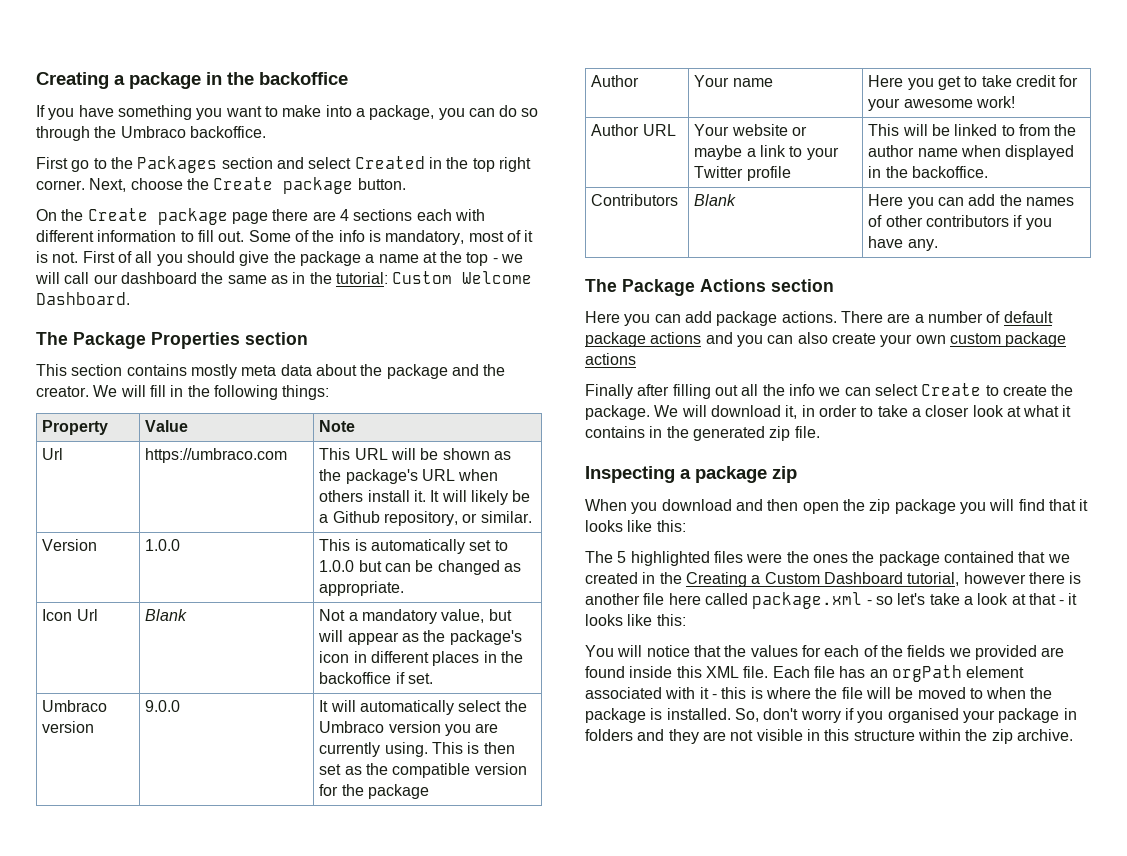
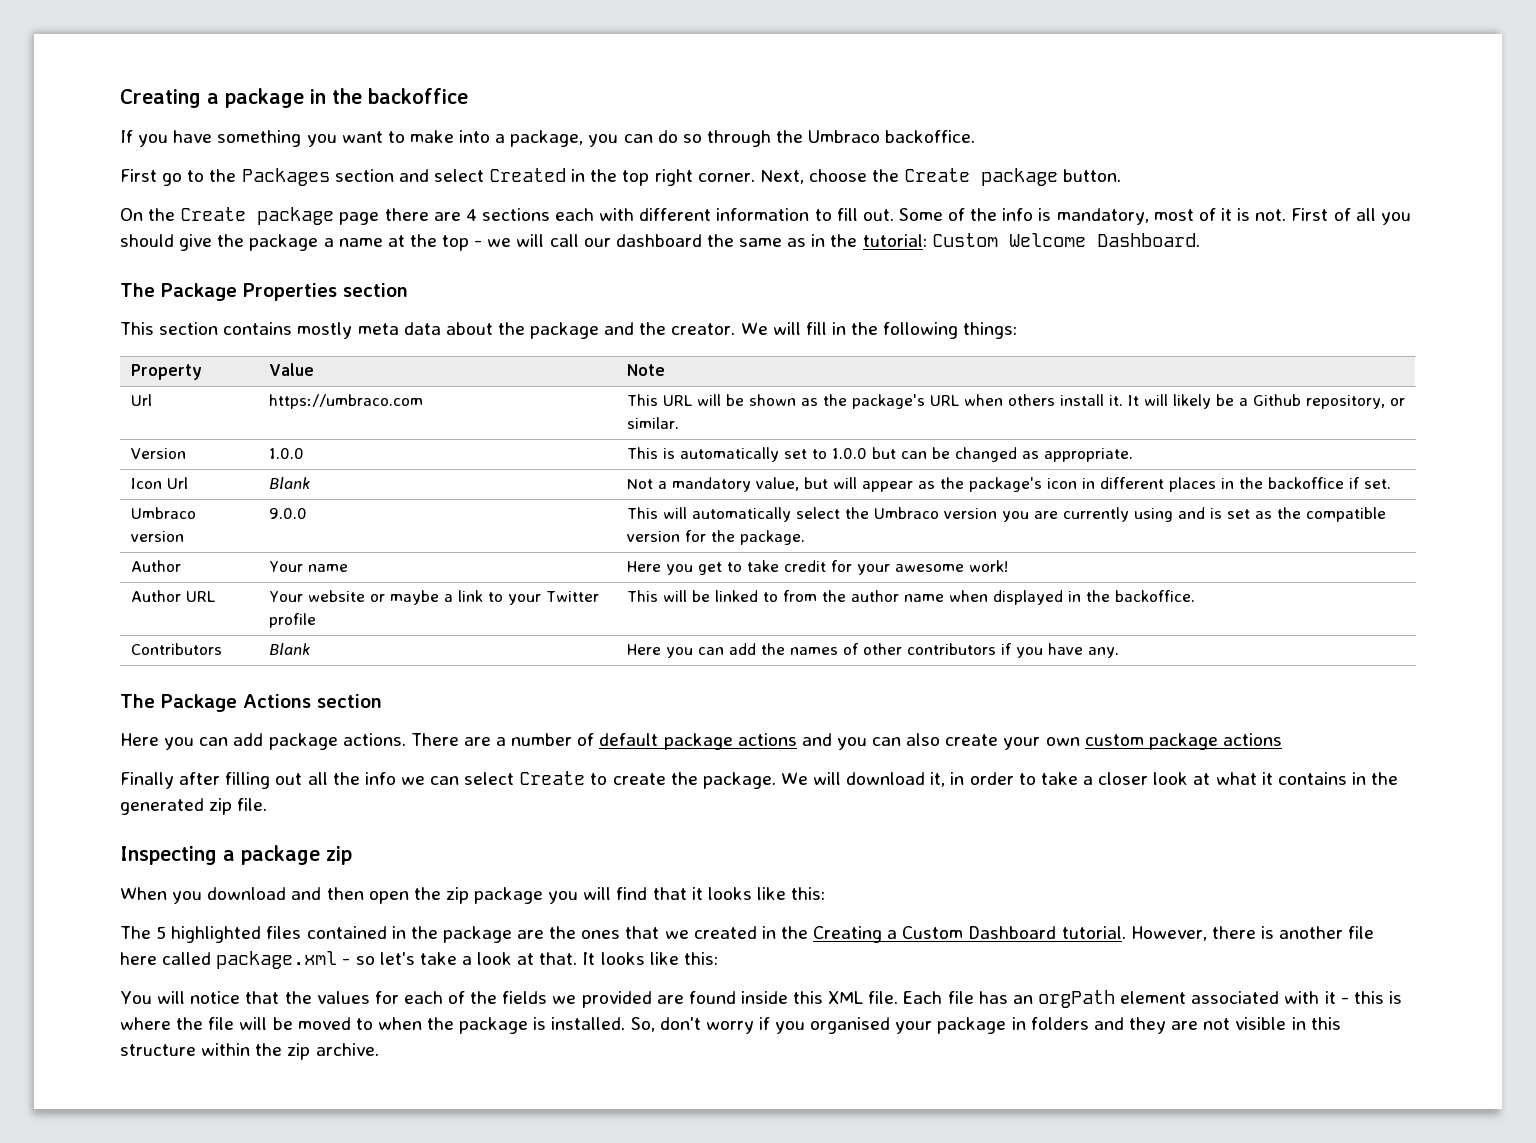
- Umbraco version | 9.0.0 | It will automatically select the Umbraco version you are currently using. This is then set as the compatible version for the package
+ Umbraco version | 9.0.0 | This will automatically select the Umbraco version you are currently using and is set as the compatible version for the package.
- The 5 highlighted files were the ones the package contained that we created in the Creating a Custom Dashboard tutorial, however there is another file here called package.xml - so let's take a look at that - it looks like this:
+ The 5 highlighted files contained in the package are the ones that we created in the Creating a Custom Dashboard tutorial. However, there is another file here called package.xml - so let's take a look at that. It looks like this:

